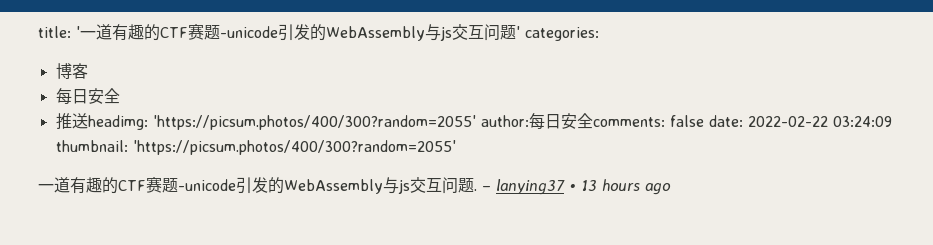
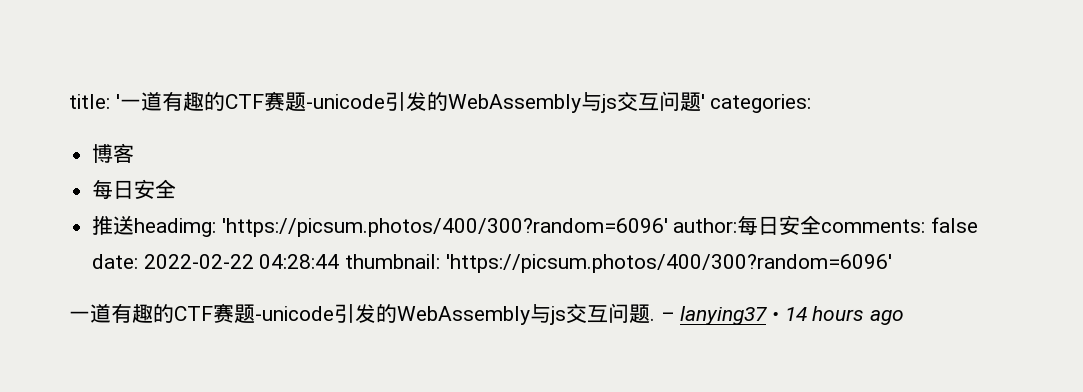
- 推送headimg: 'https://picsum.photos/400/300?random=2055' author:每日安全comments: false date: 2022-02-22 03:24:09 thumbnail: 'https://picsum.photos/400/300?random=2055'
+ 推送headimg: 'https://picsum.photos/400/300?random=6096' author:每日安全comments: false date: 2022-02-22 04:28:44 thumbnail: 'https://picsum.photos/400/300?random=6096'
- – lanying37 • 13 hours ago
+ – lanying37 • 14 hours ago

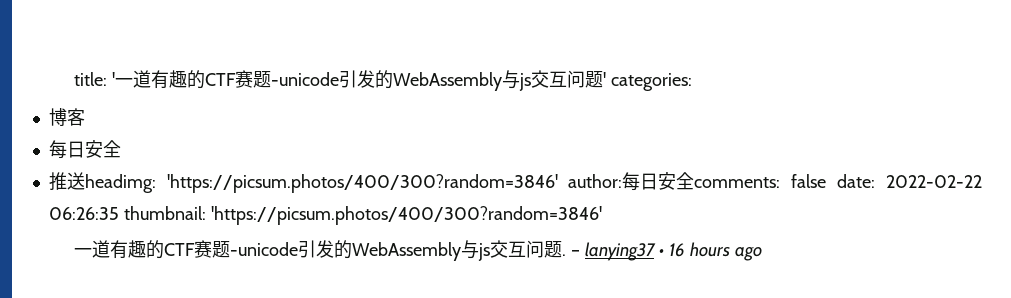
- 推送headimg: 'https://picsum.photos/400/300?random=6096' author:每日安全comments: false date: 2022-02-22 04:28:44 thumbnail: 'https://picsum.photos/400/300?random=6096'
+ 推送headimg: 'https://picsum.photos/400/300?random=3846' author:每日安全comments: false date: 2022-02-22 06:26:35 thumbnail: 'https://picsum.photos/400/300?random=3846'
- – lanying37 • 14 hours ago
+ – lanying37 • 16 hours ago

